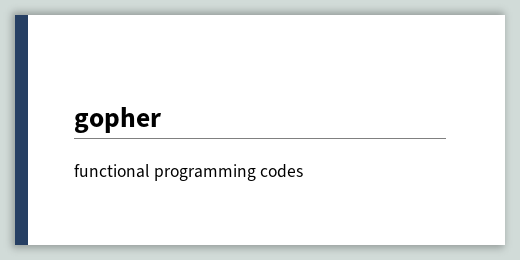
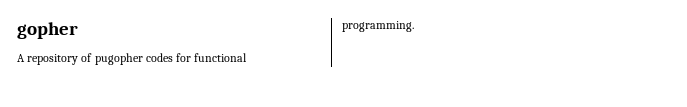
- functional programming codes
+ A repository of pugopher codes for functional programming.

